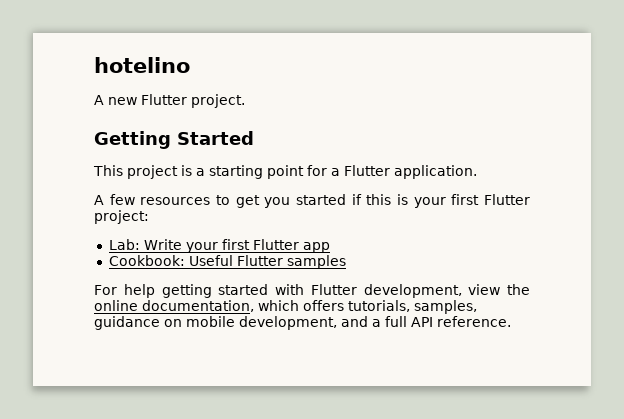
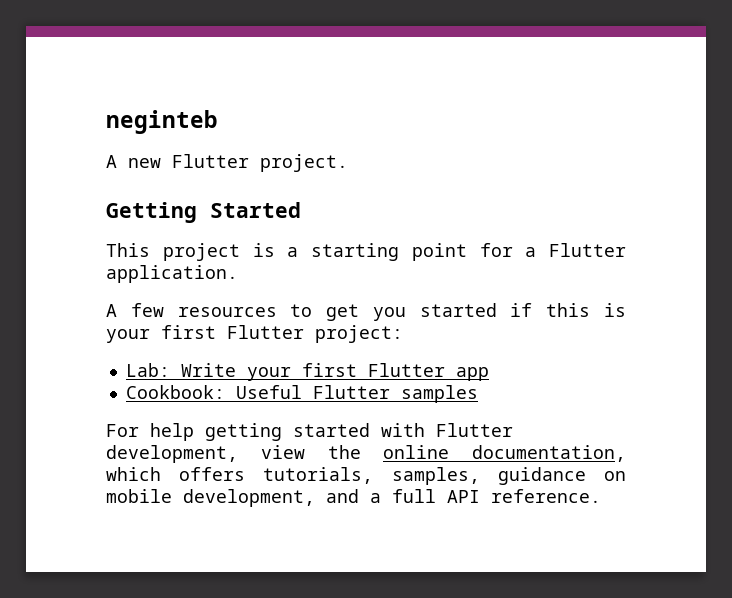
- hotelino
+ neginteb

